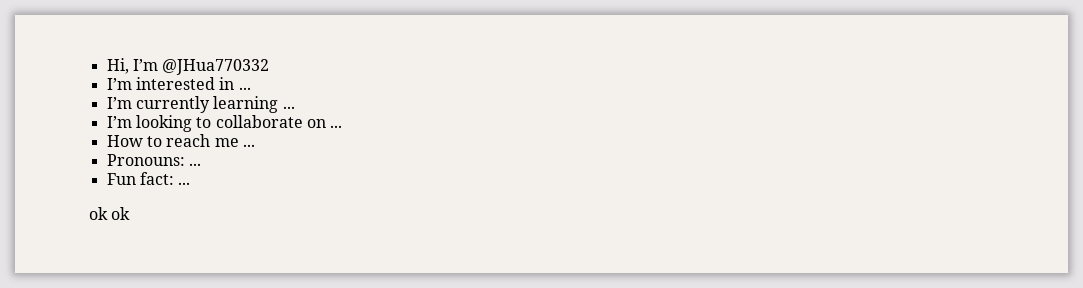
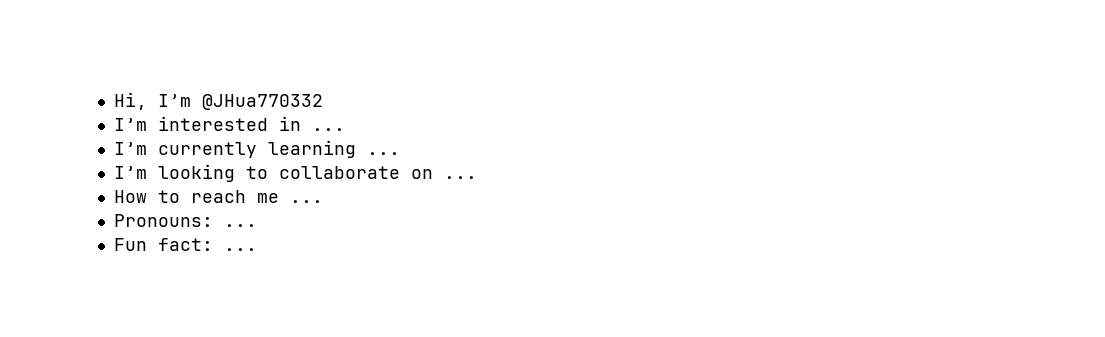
- ok ok

